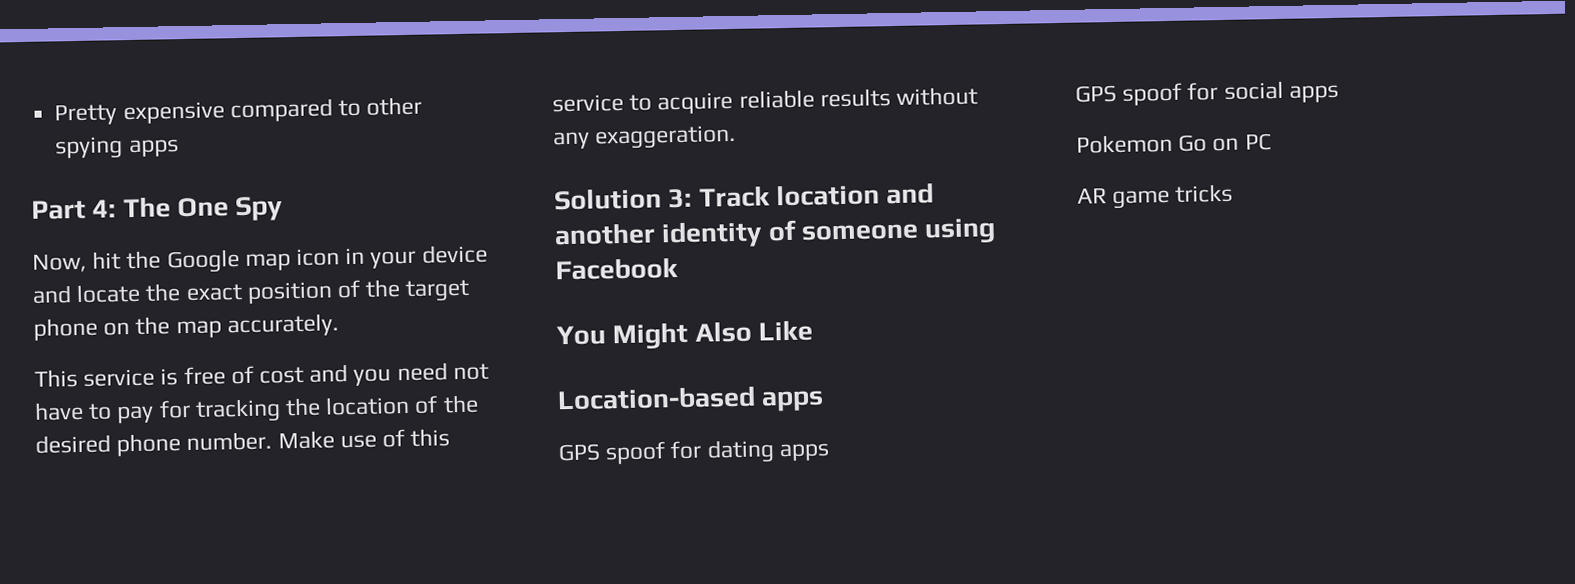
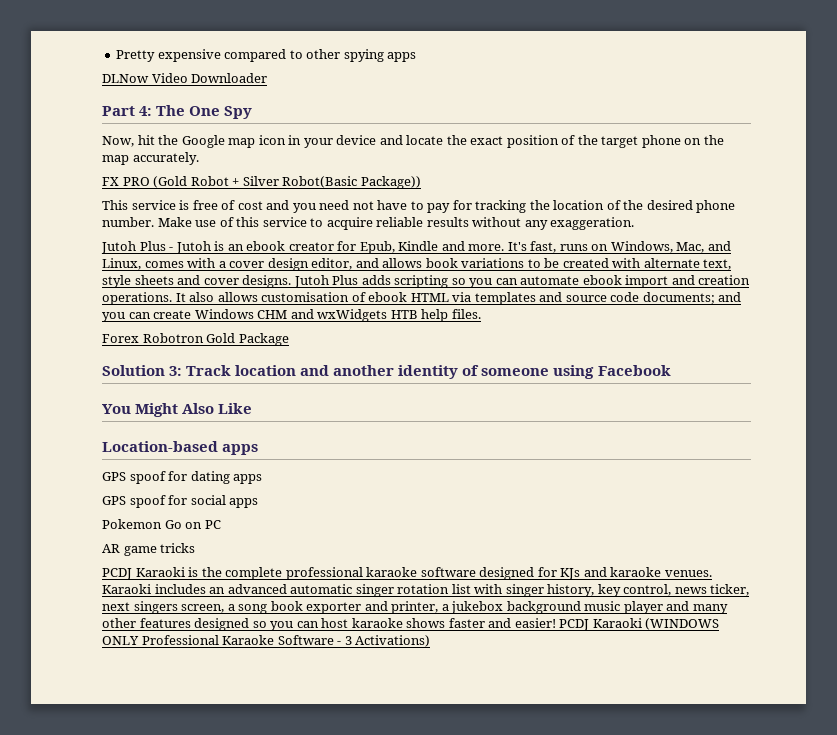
+ DLNow Video Downloader
+ FX PRO (Gold Robot + Silver Robot(Basic Package))
+ Jutoh Plus - Jutoh is an ebook creator for Epub, Kindle and more. It's fast, runs on Windows, Mac, and Linux, comes with a cover design editor, and allows book variations to be created with alternate text, style sheets and cover designs. Jutoh Plus adds scripting so you can automate ebook import and creation operations. It also allows customisation of ebook HTML via templates and source code documents; and you can create Windows CHM and wxWidgets HTB help files.
+ Forex Robotron Gold Package
+ PCDJ Karaoki is the complete professional karaoke software designed for KJs and karaoke venues. Karaoki includes an advanced automatic singer rotation list with singer history, key control, news ticker, next singers screen, a song book exporter and printer, a jukebox background music player and many other features designed so you can host karaoke shows faster and easier! PCDJ Karaoki (WINDOWS ONLY Professional Karaoke Software - 3 Activations)

